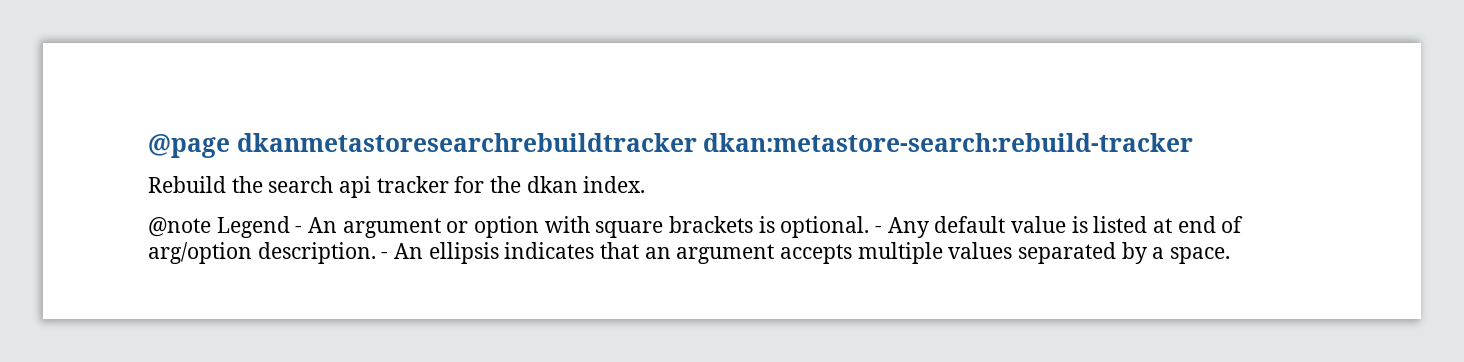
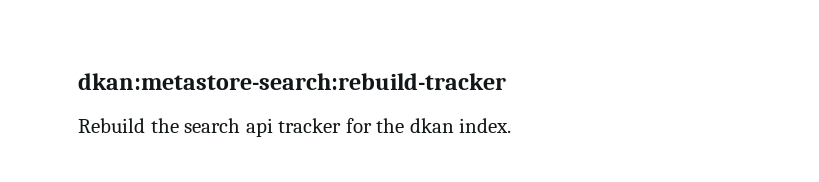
- @page dkanmetastoresearchrebuildtracker dkan:metastore-search:rebuild-tracker
+ dkan:metastore-search:rebuild-tracker
- @note Legend - An argument or option with square brackets is optional. - Any default value is listed at end of arg/option description. - An ellipsis indicates that an argument accepts multiple values separated by a space.

